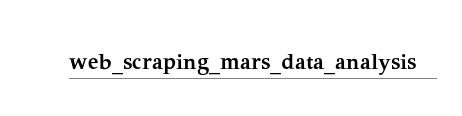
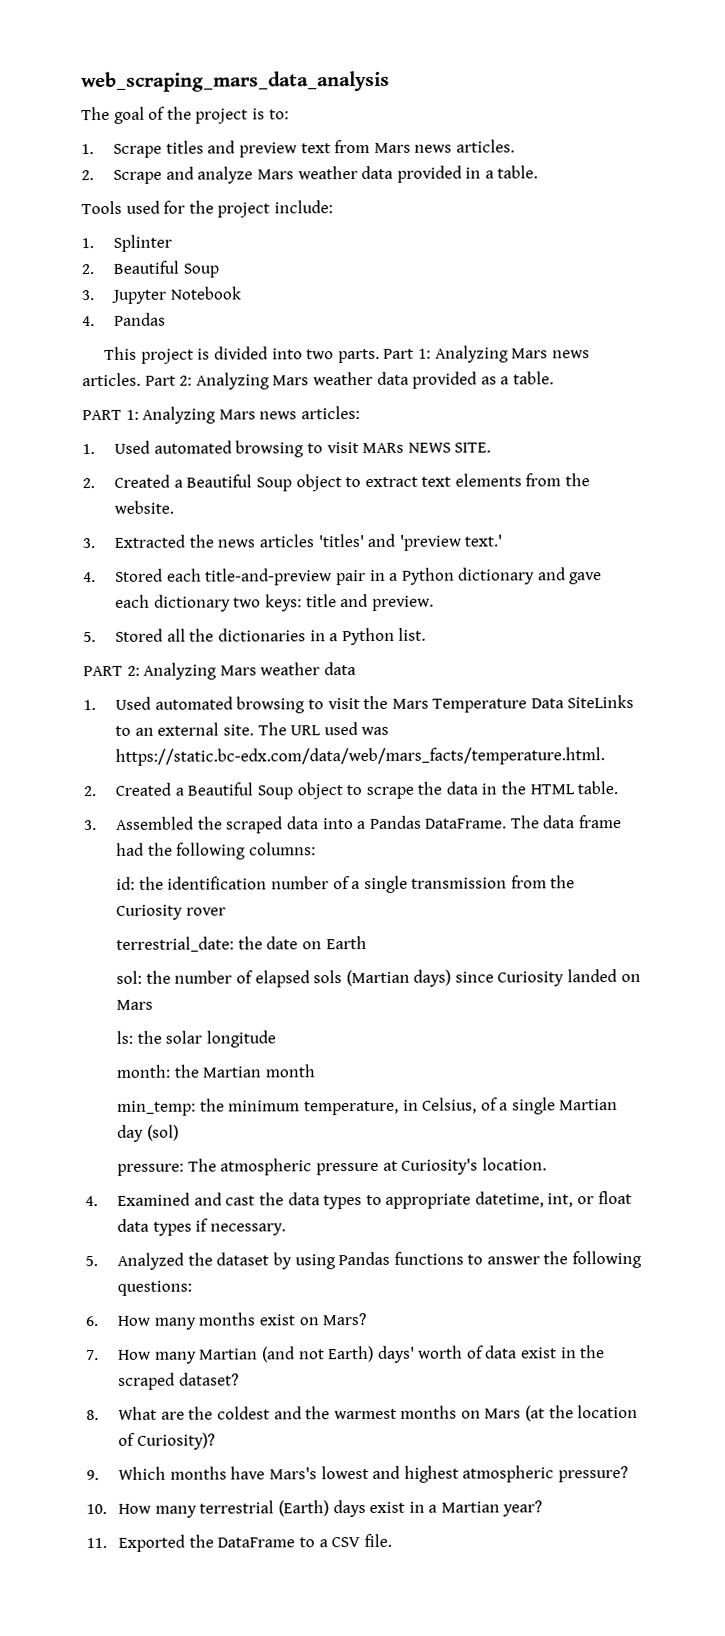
+ The goal of the project is to:
+ 1. Scrape titles and preview text from Mars news articles.
+ 2. Scrape and analyze Mars weather data provided in a table.
+ Tools used for the project include:
+ 1. Splinter
+ 2. Beautiful Soup
+ 3. Jupyter Notebook
+ 4. Pandas
+ This project is divided into two parts. Part 1: Analyzing Mars news articles. Part 2: Analyzing Mars weather data provided as a table.
+ PART 1: Analyzing Mars news articles:
+ 1. Used automated browsing to visit MARs NEWS SITE.
+ 2. Created a Beautiful Soup object to extract text elements from the website.
+ 3. Extracted the news articles 'titles' and 'preview text.'
+ 4. Stored each title-and-preview pair in a Python dictionary and gave each dictionary two keys: title and preview.
+ 5. Stored all the dictionaries in a Python list.
+ PART 2: Analyzing Mars weather data
+ 1. Used automated browsing to visit the Mars Temperature Data SiteLinks to an external site. The URL used was https://static.bc-edx.com/data/web/mars_facts/temperature.html.
+ 2. Created a Beautiful Soup object to scrape the data in the HTML table.
+ 3. Assembled the scraped data into a Pandas DataFrame. The data frame had the following columns:
+ id: the identification number of a single transmission from the Curiosity rover
+ terrestrial_date: the date on Earth
+ sol: the number of elapsed sols (Martian days) since Curiosity landed on Mars
+ ls: the solar longitude
+ month: the Martian month
+ min_temp: the minimum temperature, in Celsius, of a single Martian day (sol)
+ pressure: The atmospheric pressure at Curiosity's location.
+ 4. Examined and cast the data types to appropriate datetime, int, or float data types if necessary.
+ 5. Analyzed the dataset by using Pandas functions to answer the following questions:
+ 6. How many months exist on Mars?
+ 7. How many Martian (and not Earth) days' worth of data exist in the scraped dataset?
+ 8. What are the coldest and the warmest months on Mars (at the location of Curiosity)?
+ 9. Which months have Mars's lowest and highest atmospheric pressure?
+ 10. How many terrestrial (Earth) days exist in a Martian year?
+ 11. Exported the DataFrame to a CSV file.

